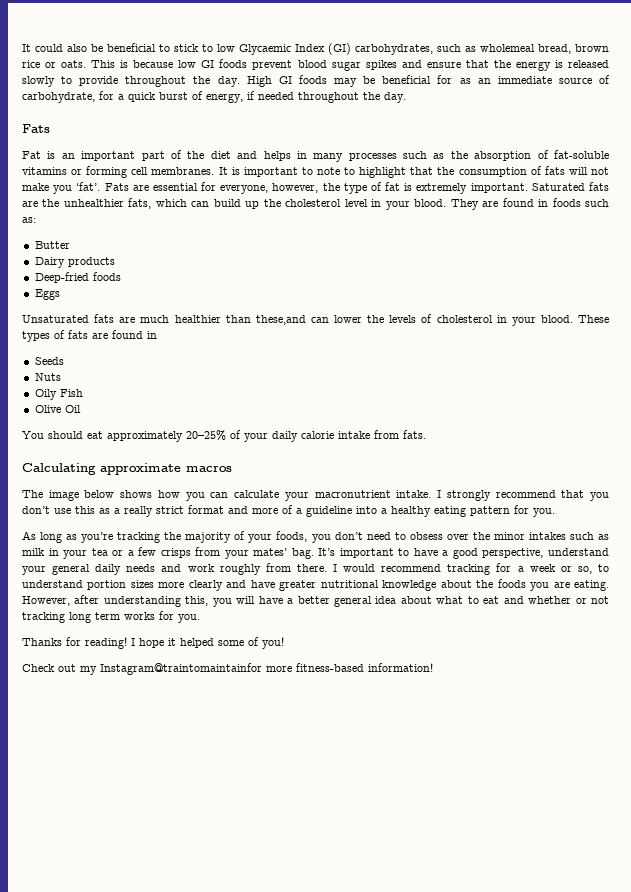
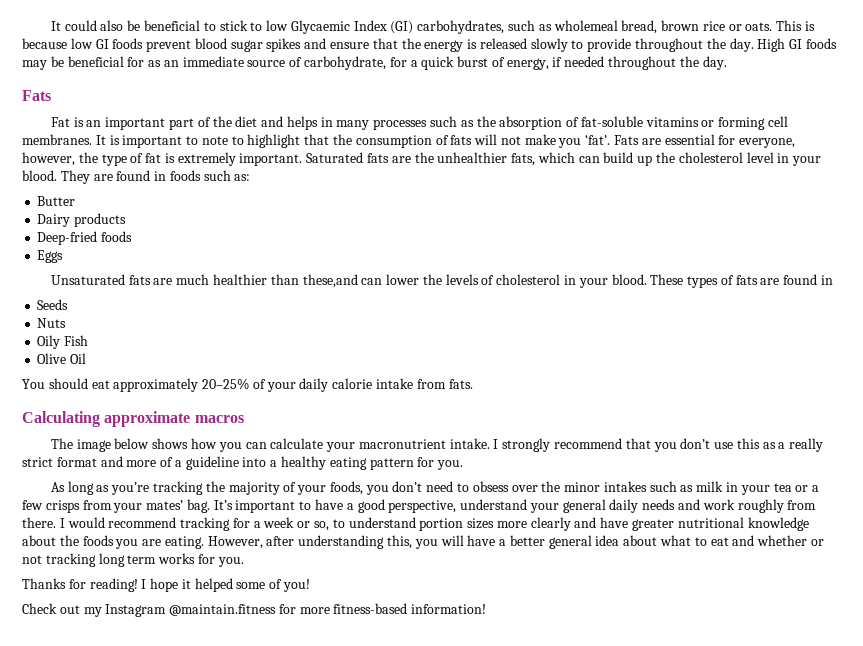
- Check out my Instagram@traintomaintainfor more fitness-based information!
+ Check out my Instagram @maintain.fitness for more fitness-based information!

